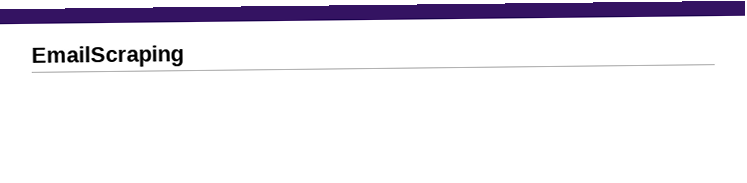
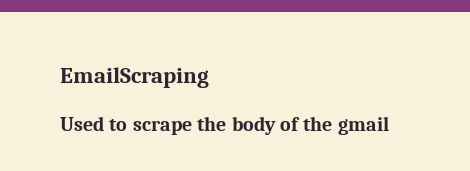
+ Used to scrape the body of the gmail

